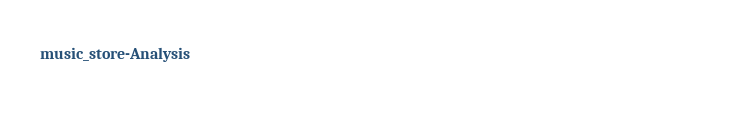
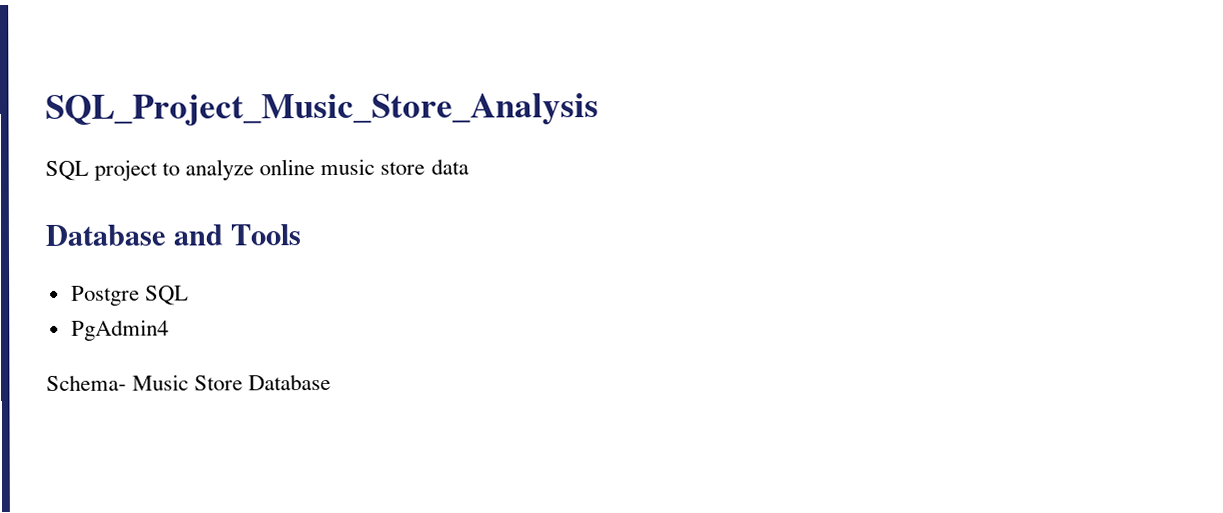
- music_store-Analysis
+ SQL_Project_Music_Store_Analysis
+ SQL project to analyze online music store data
+ Database and Tools
+ Postgre SQL
+ PgAdmin4
+ Schema- Music Store Database

